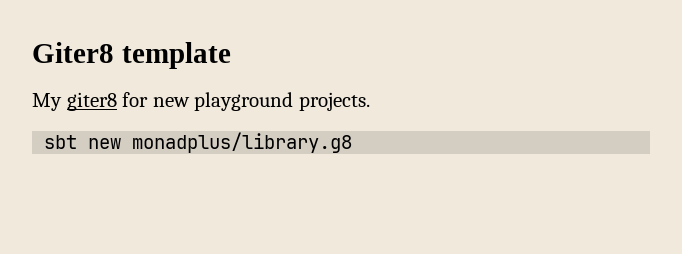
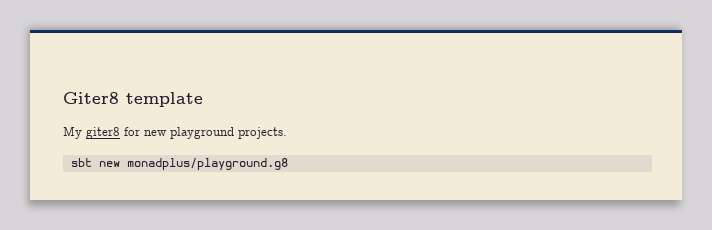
- sbt new monadplus/library.g8
+ sbt new monadplus/playground.g8

